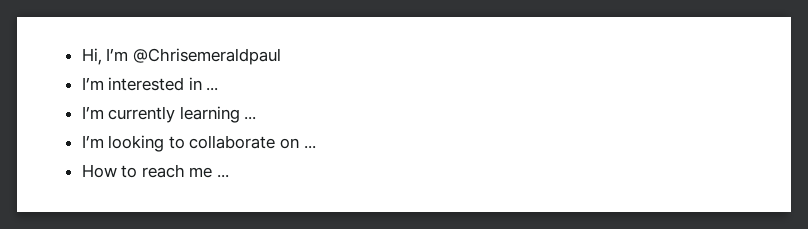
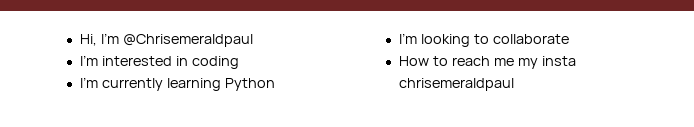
- I’m interested in ...
+ I’m interested in coding
- I’m currently learning ...
+ I’m currently learning Python
- I’m looking to collaborate on ...
+ I’m looking to collaborate
- How to reach me ...
+ How to reach me my insta chrisemeraldpaul

